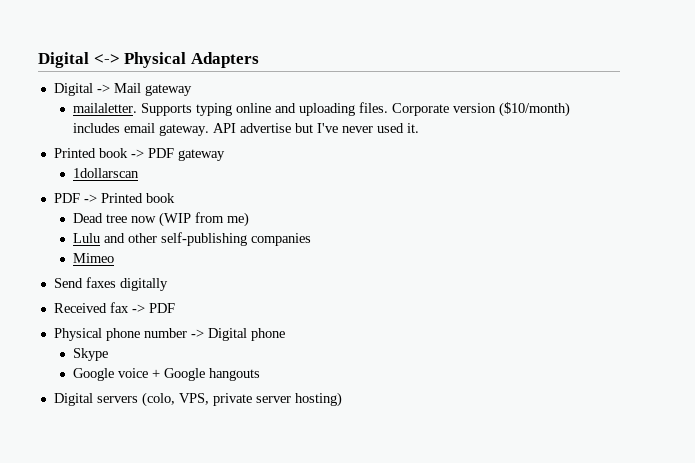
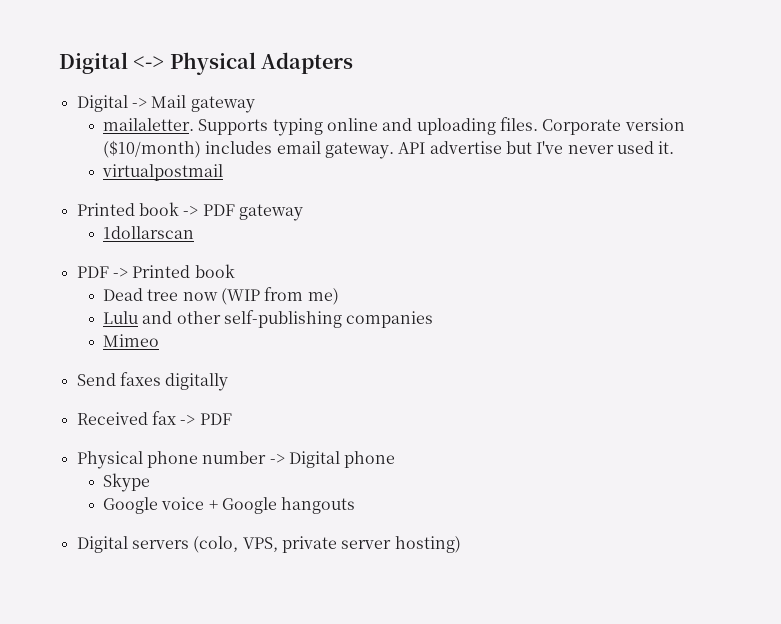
+ virtualpostmail

